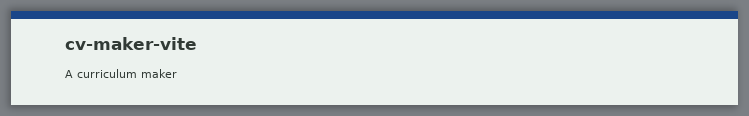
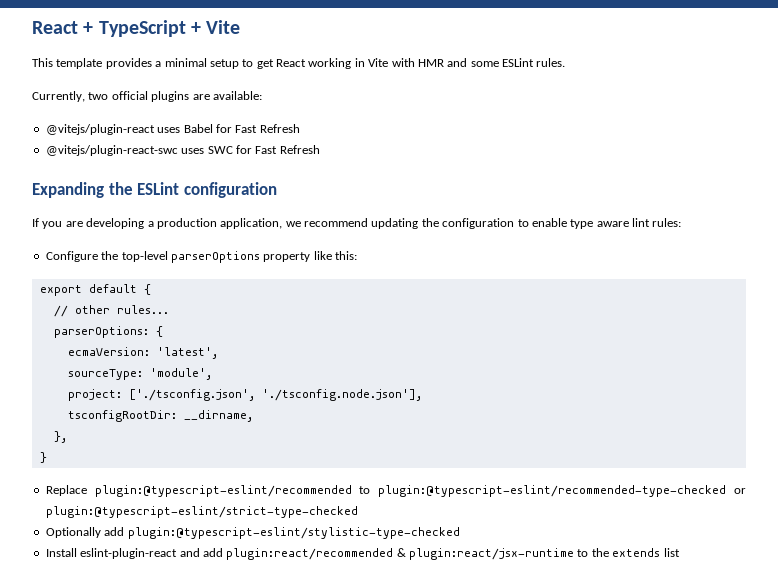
- cv-maker-vite
- A curriculum maker
+ React + TypeScript + Vite
+ This template provides a minimal setup to get React working in Vite with HMR and some ESLint rules.
+ Currently, two official plugins are available:
+ @vitejs/plugin-react uses Babel for Fast Refresh
+ @vitejs/plugin-react-swc uses SWC for Fast Refresh
+ Expanding the ESLint configuration
+ If you are developing a production application, we recommend updating the configuration to enable type aware lint rules:
+ Configure the top-level parserOptions property like this:
+ export default {
+ // other rules...
+ parserOptions: {
+ ecmaVersion: 'latest',
+ sourceType: 'module',
+ project: ['./tsconfig.json', './tsconfig.node.json'],
+ tsconfigRootDir: __dirname,
+ },
+ }
+ Replace plugin:@typescript-eslint/recommended to plugin:@typescript-eslint/recommended-type-checked or plugin:@typescript-eslint/strict-type-checked
+ Optionally add plugin:@typescript-eslint/stylistic-type-checked
+ Install eslint-plugin-react and add plugin:react/recommended & plugin:react/jsx-runtime to the extends list

